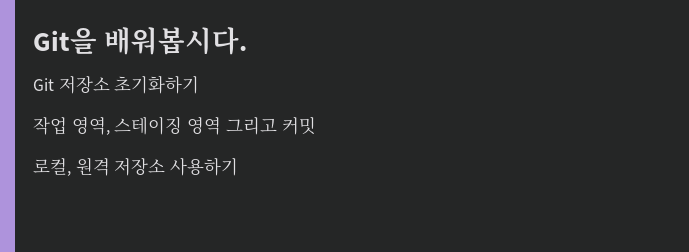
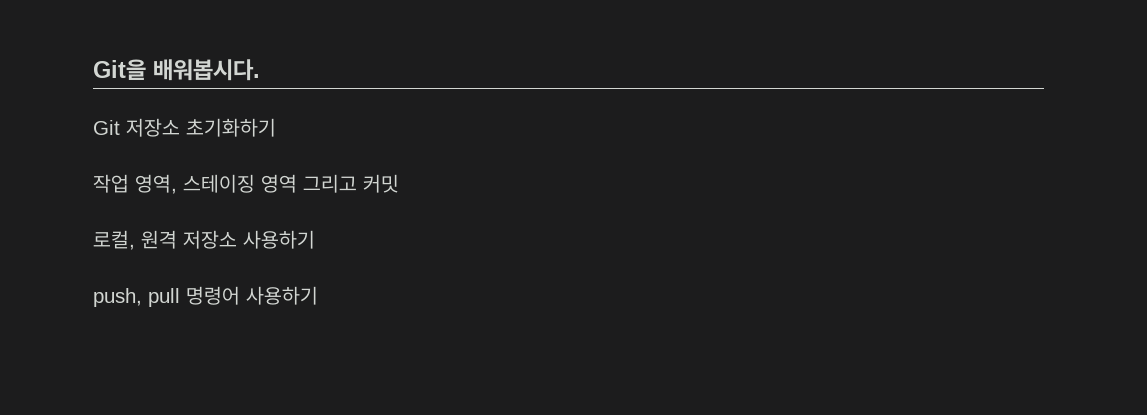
+ push, pull 명령어 사용하기

